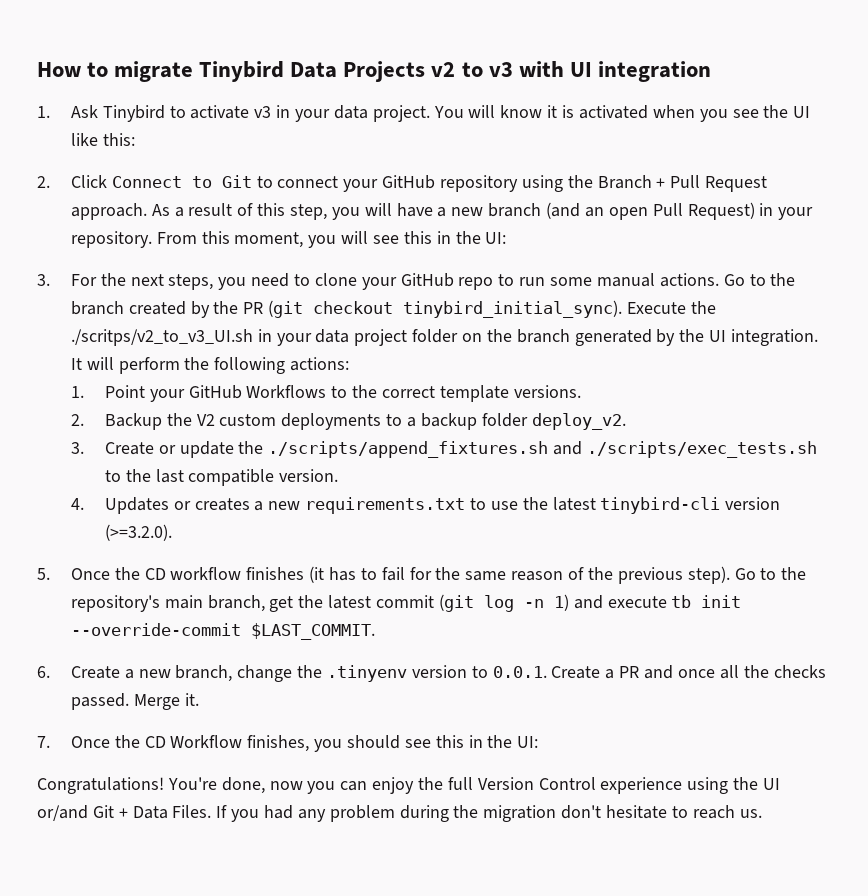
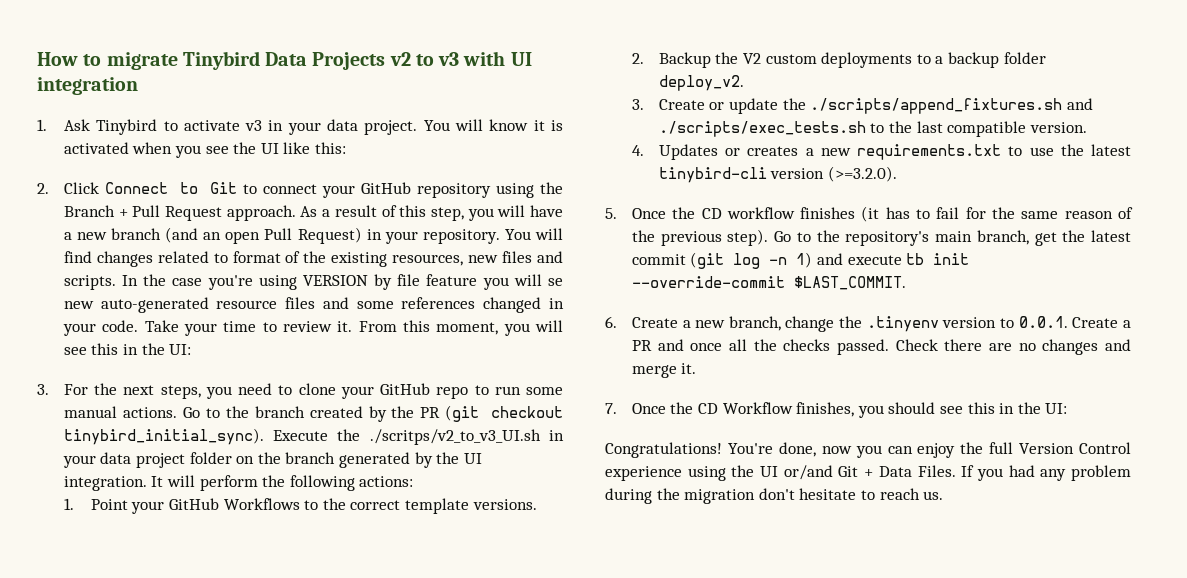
+ You will find changes related to format of the existing resources, new files and scripts. In the case you're using VERSION by file feature you will se new auto-generated resource files and some references changed in your code. Take your time to review it.
- Merge it.
+ Check there are no changes and merge it.

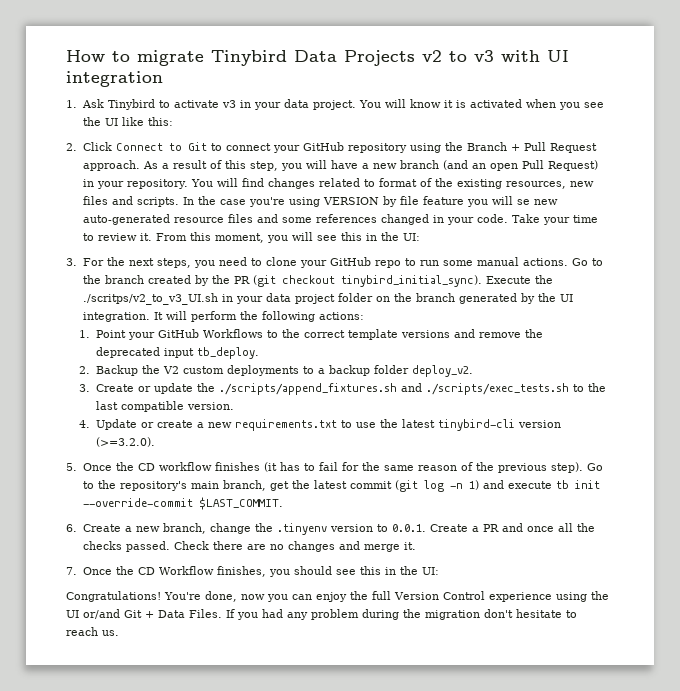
- 1. Point your GitHub Workflows to the correct template versions.
+ 1. Point your GitHub Workflows to the correct template versions and remove the deprecated input tb_deploy.
- 4. Updates or creates a new requirements.txt to use the latest tinybird-cli version (>=3.2.0).
+ 4. Update or create a new requirements.txt to use the latest tinybird-cli version (>=3.2.0).

